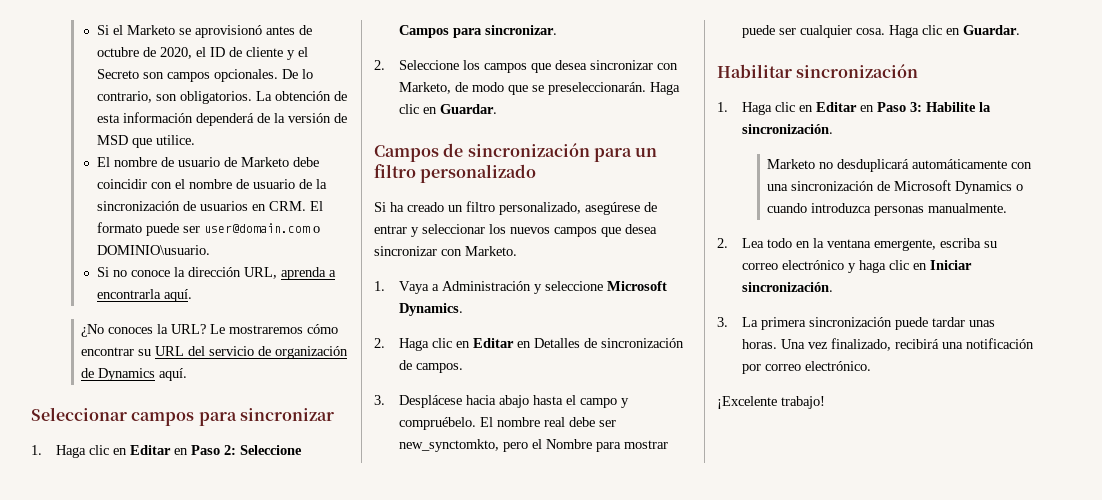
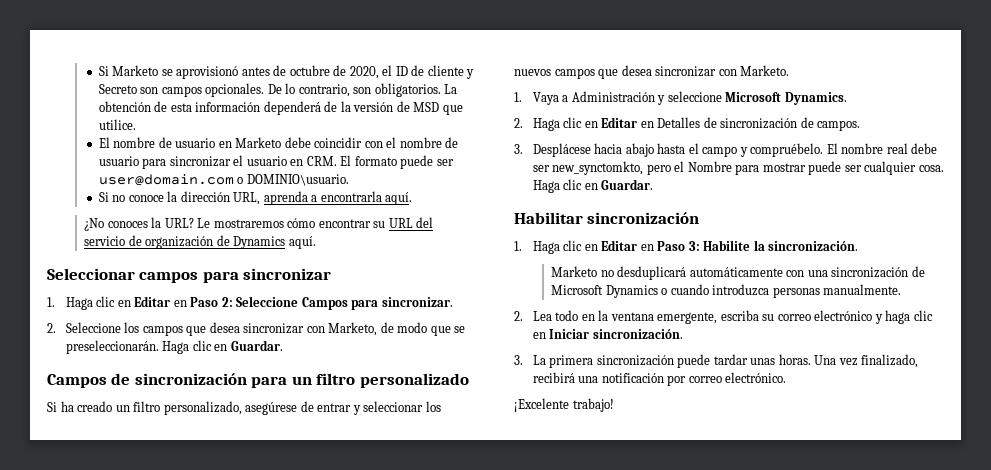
- Si el Marketo se aprovisionó antes de octubre de 2020, el ID de cliente y el Secreto son campos opcionales.
+ Si Marketo se aprovisionó antes de octubre de 2020, el ID de cliente y Secreto son campos opcionales.
- El nombre de usuario de Marketo debe coincidir con el nombre de usuario de la sincronización de usuarios en CRM. El formato puede ser user@domain.com o DOMINIO\usuario.
+ El nombre de usuario en Marketo debe coincidir con el nombre de usuario para sincronizar el usuario en CRM. El formato puede ser user@domain.com o DOMINIO\usuario.

